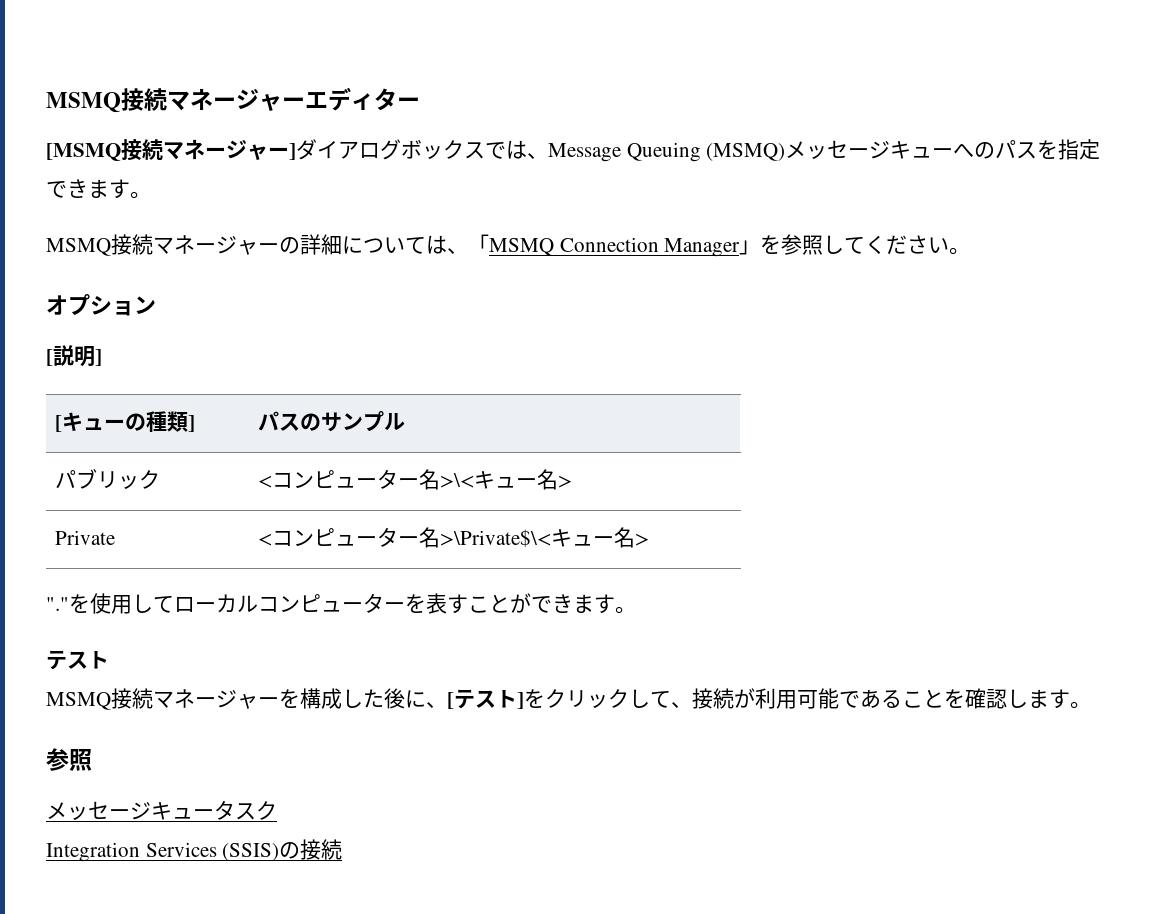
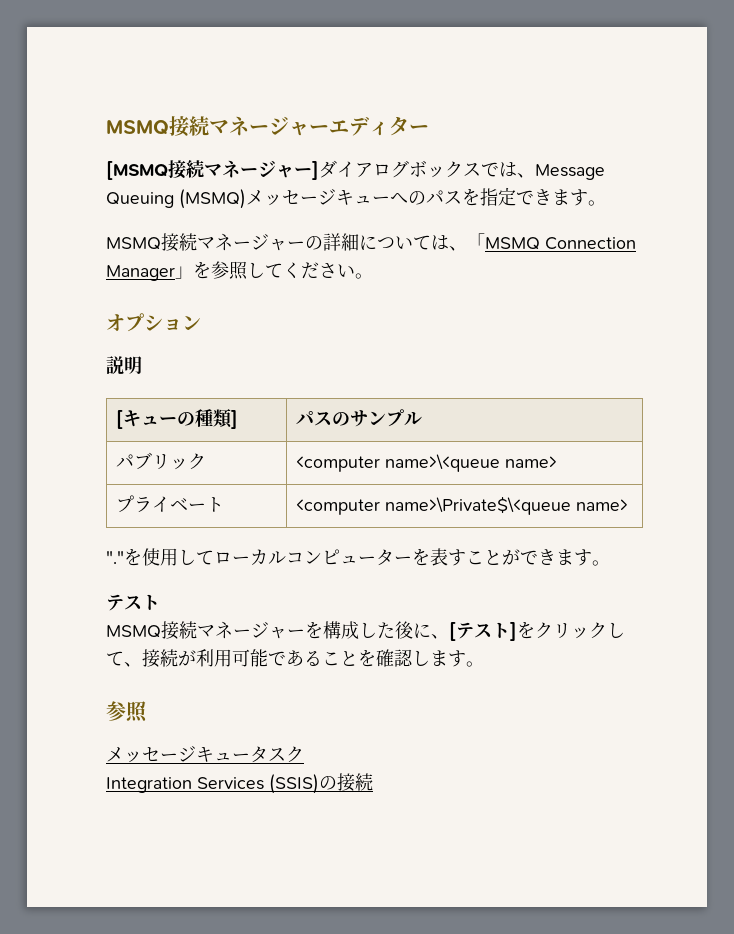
- [説明]
+ 説明
- パブリック | <コンピューター名>\<キュー名>
- Private | <コンピューター名>\Private$\<キュー名>
+ パブリック | <computer name>\<queue name>
+ プライベート | <computer name>\Private$\<queue name>

